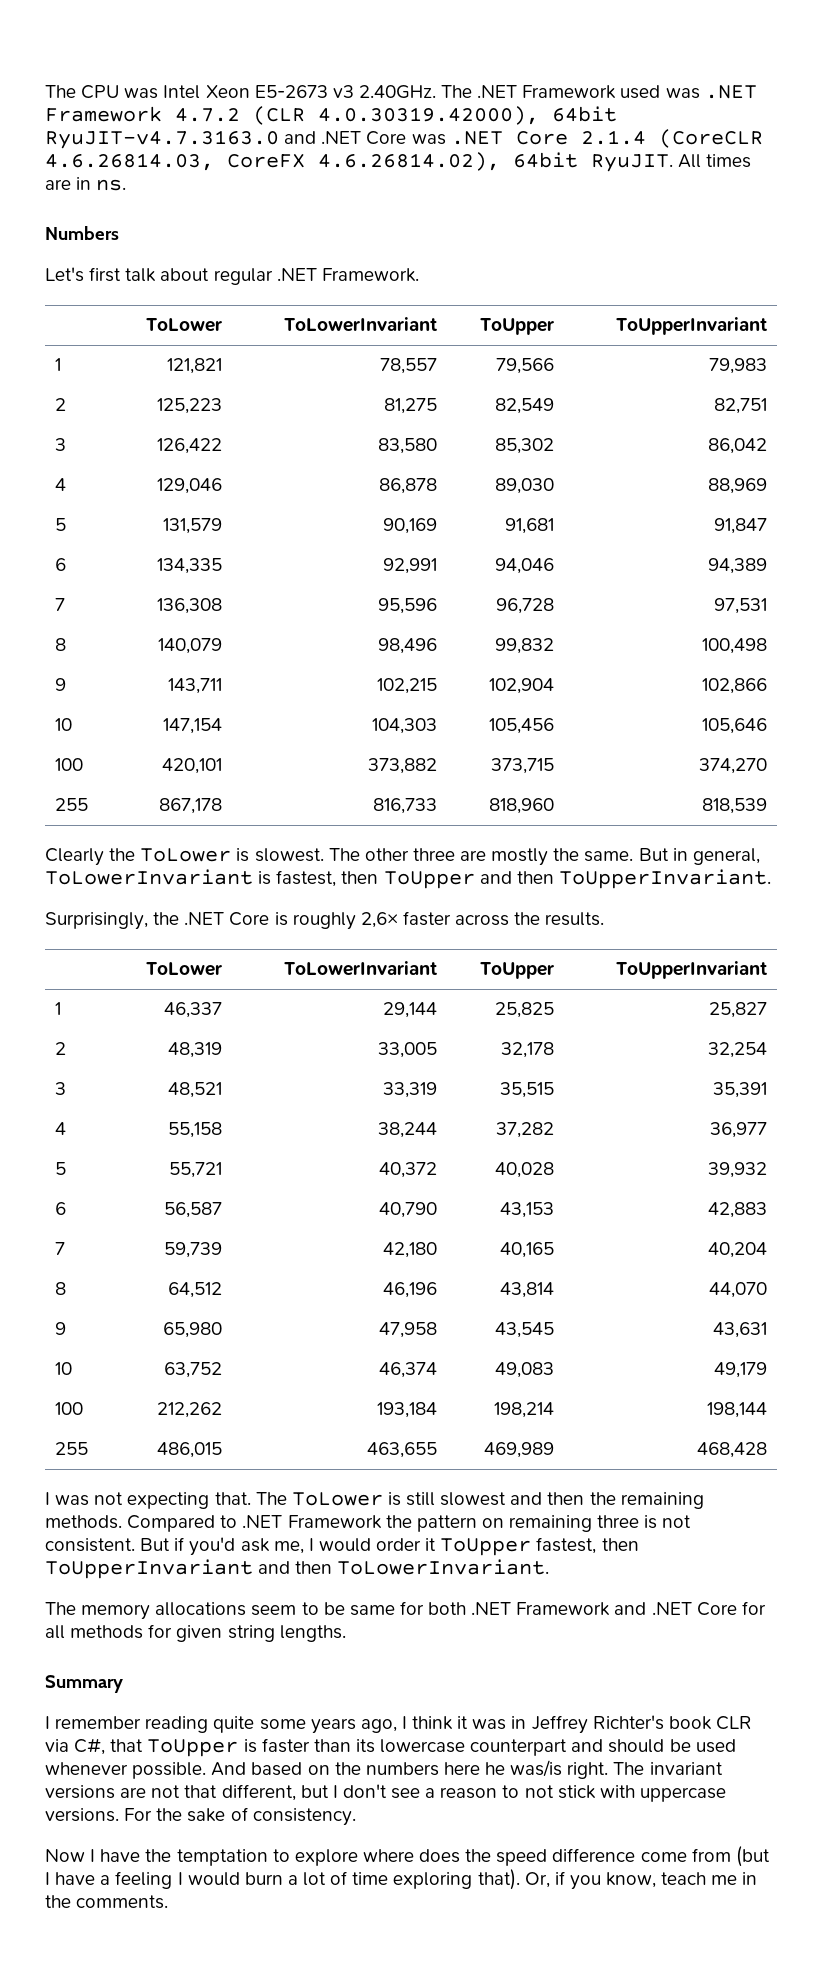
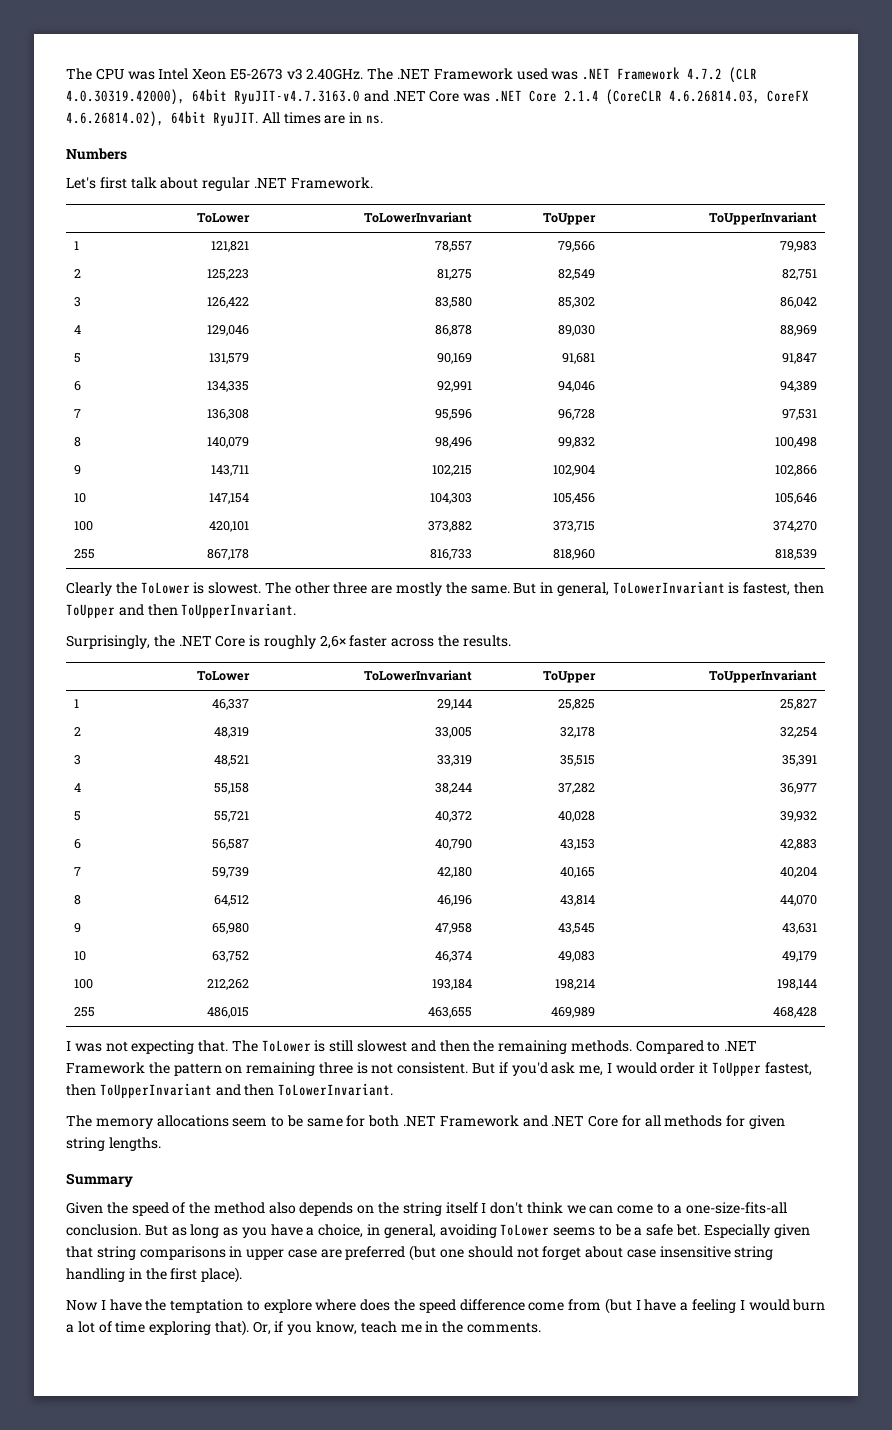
- I remember reading quite some years ago, I think it was in Jeffrey Richter's book CLR via C#, that ToUpper is faster than its lowercase counterpart and should be used whenever possible. And based on the numbers here he was/is right. The invariant versions are not that different, but I don't see a reason to not stick with uppercase versions. For the sake of consistency.
+ Given the speed of the method also depends on the string itself I don't think we can come to a one-size-fits-all conclusion. But as long as you have a choice, in general, avoiding ToLower seems to be a safe bet. Especially given that string comparisons in upper case are preferred (but one should not forget about case insensitive string handling in the first place).

